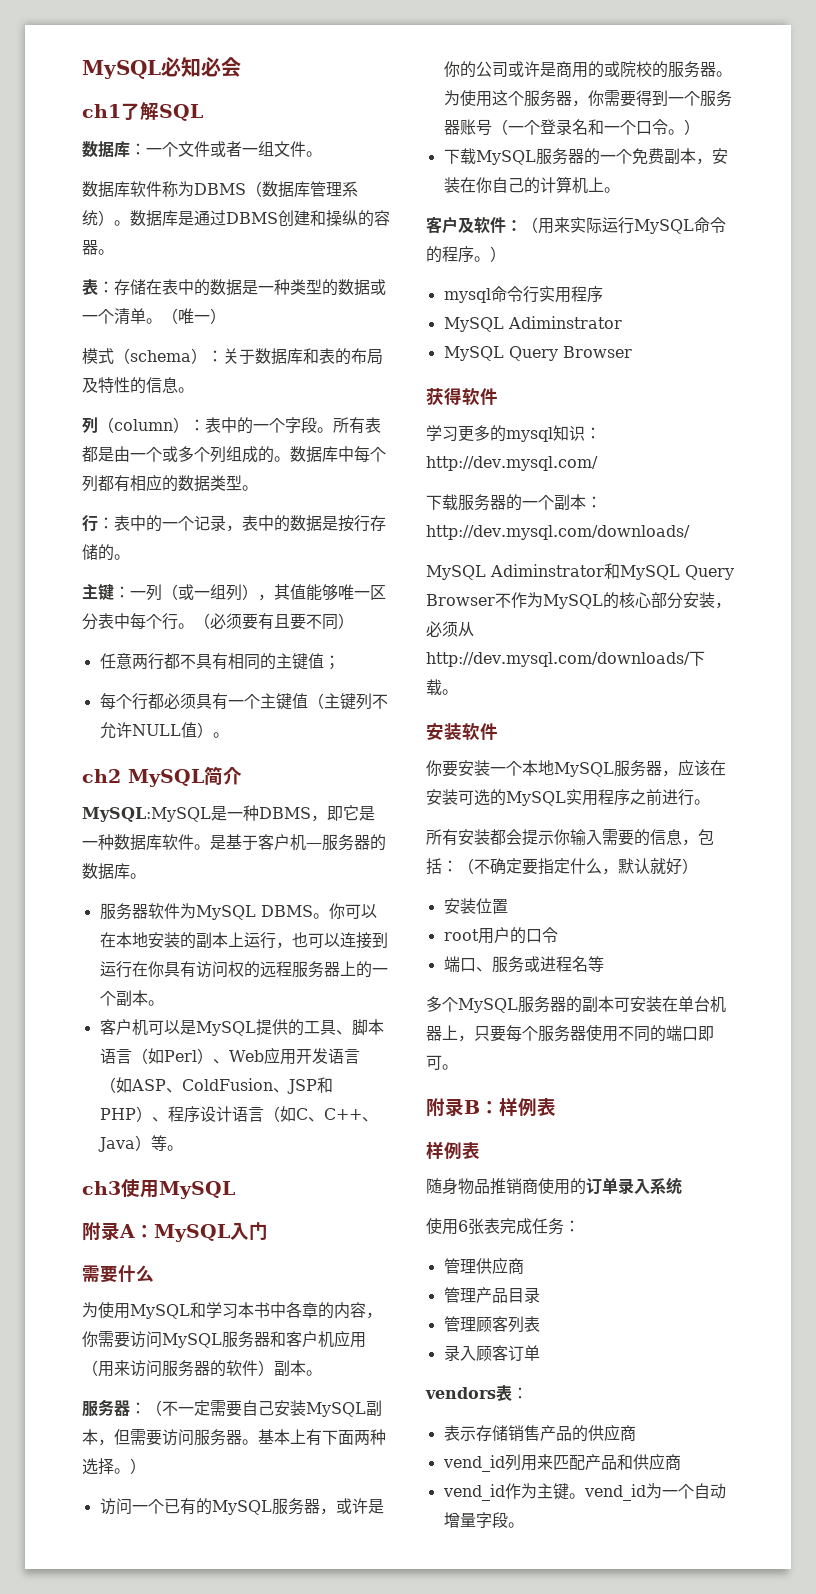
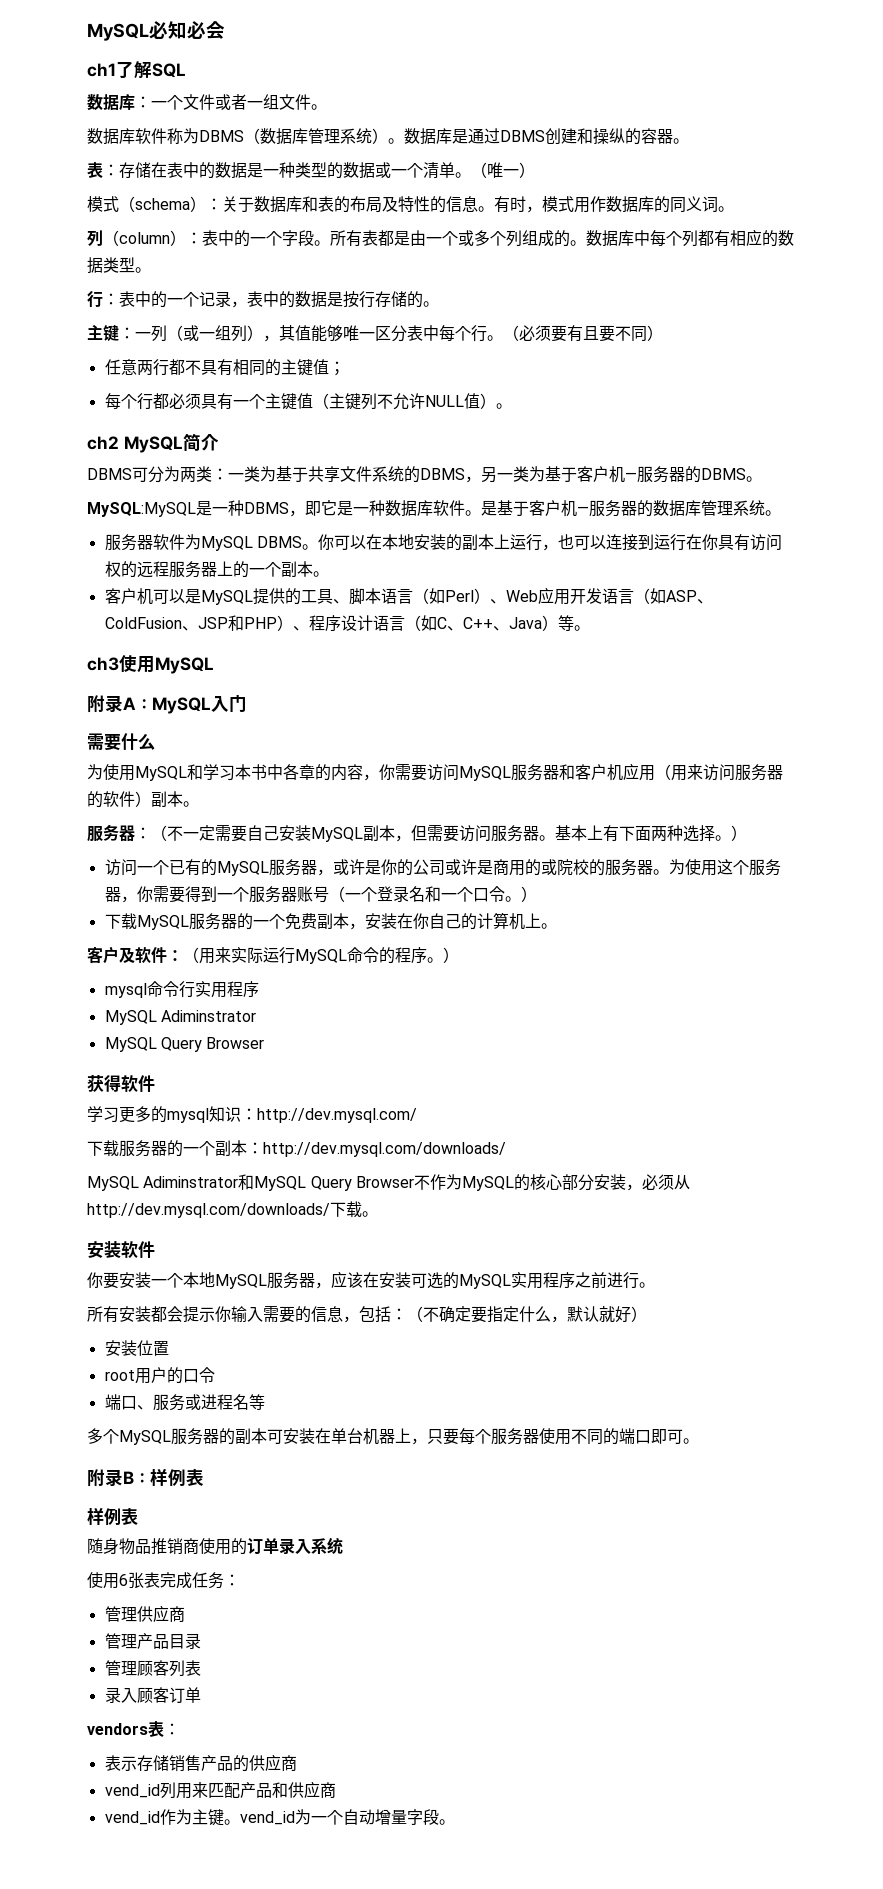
+ 有时，模式用作数据库的同义词。
+ DBMS可分为两类：一类为基于共享文件系统的DBMS，另一类为基于客户机—服务器的DBMS。
- 是基于客户机—服务器的数据库。
+ 是基于客户机—服务器的数据库管理系统。

